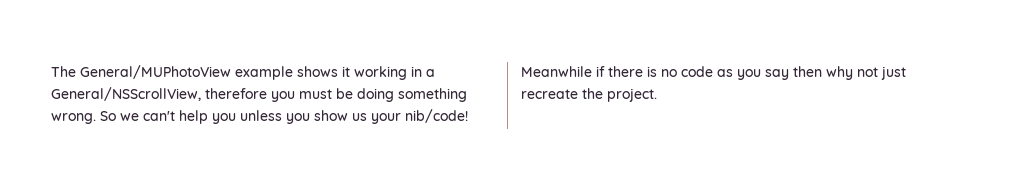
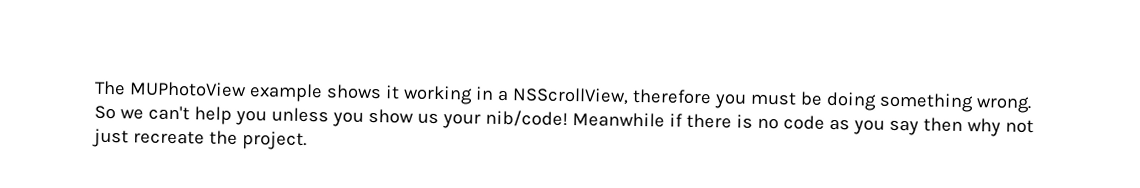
- The General/MUPhotoView example shows it working in a General/NSScrollView, therefore you must be doing something wrong.
+ The MUPhotoView example shows it working in a NSScrollView, therefore you must be doing something wrong.

